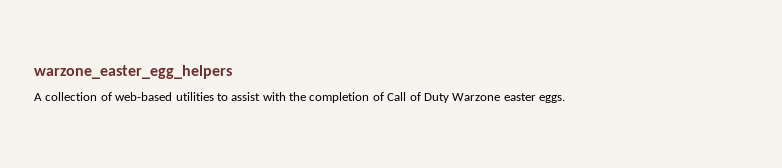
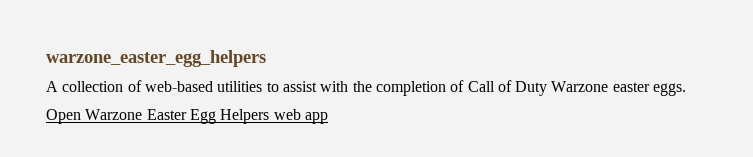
+ Open Warzone Easter Egg Helpers web app

